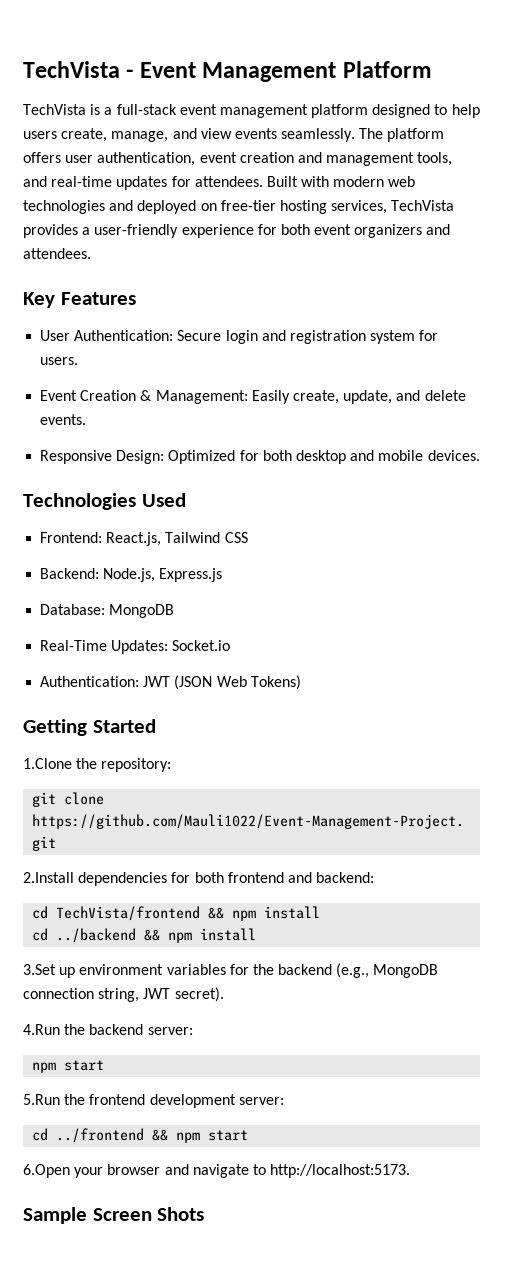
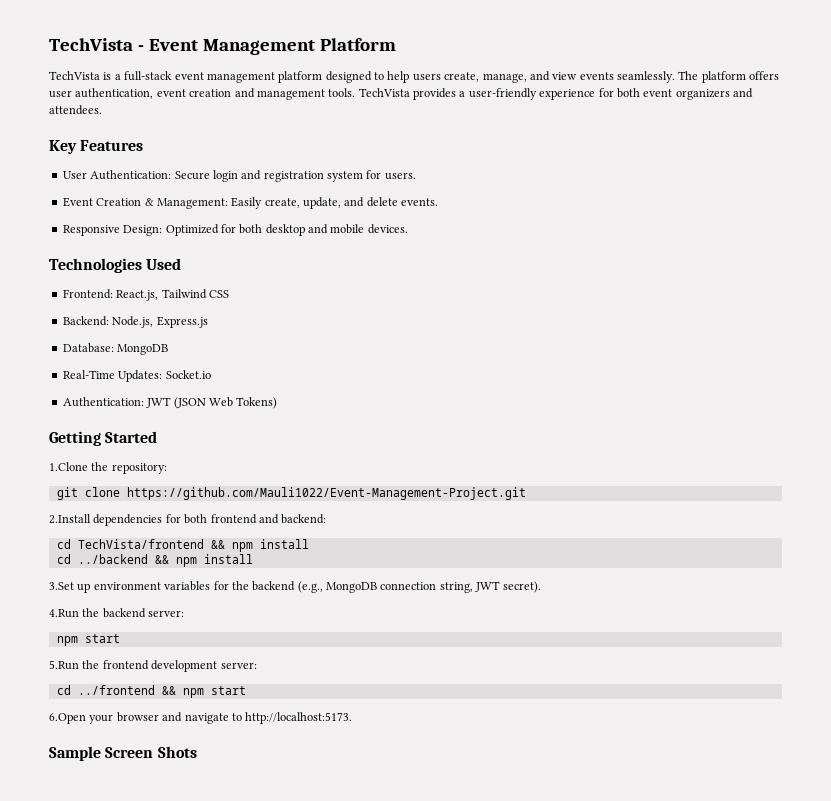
- The platform offers user authentication, event creation and management tools, and real-time updates for attendees. Built with modern web technologies and deployed on free-tier hosting services, TechVista provides a user-friendly experience for both event organizers and attendees.
+ The platform offers user authentication, event creation and management tools. TechVista provides a user-friendly experience for both event organizers and attendees.

